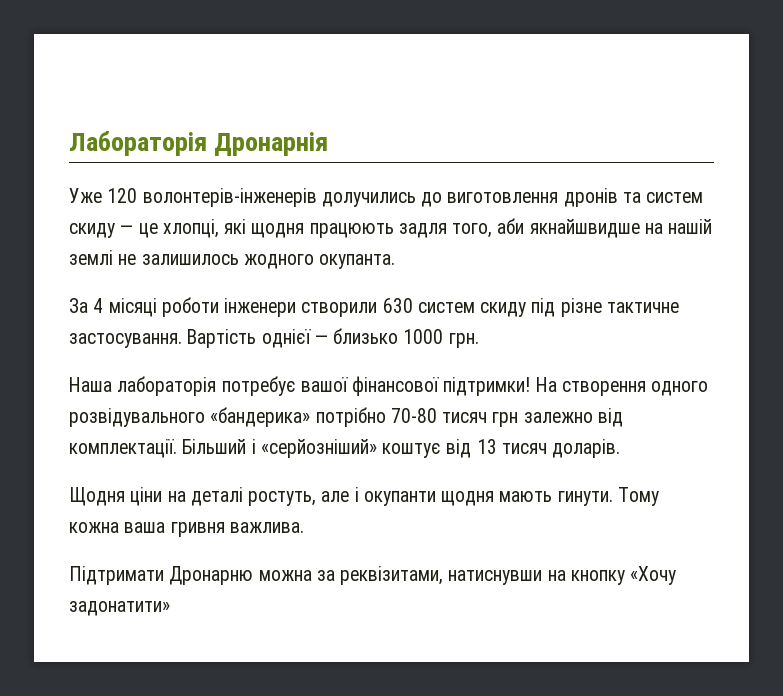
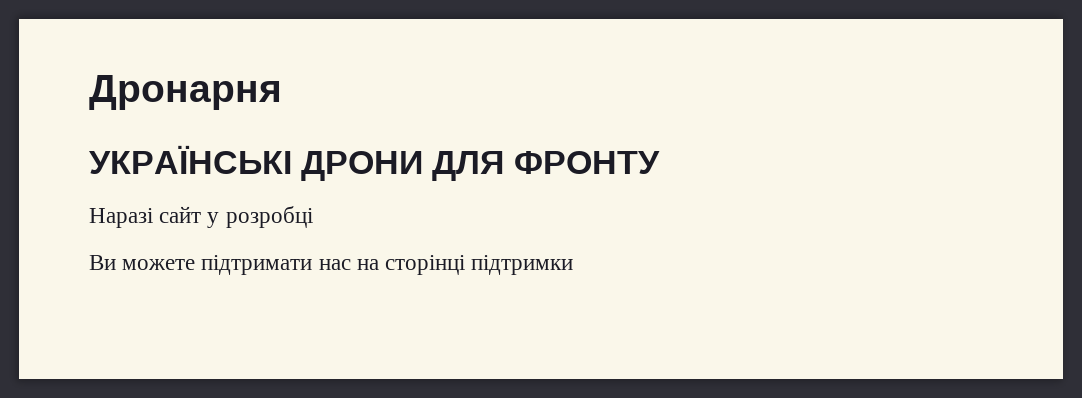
- Лабораторія Дронарнія
- Уже 120 волонтерів-інженерів долучились до виготовлення дронів та систем скиду — це хлопці, які щодня працюють задля того, аби якнайшвидше на нашій землі не залишилось жодного окупанта.
- За 4 місяці роботи інженери створили 630 систем скиду під різне тактичне застосування. Вартість однієї — близько 1000 грн.
- Наша лабораторія потребує вашої фінансової підтримки! На створення одного розвідувального «бандерика» потрібно 70-80 тисяч грн залежно від комплектації. Більший і «серйозніший» коштує від 13 тисяч доларів.
- Щодня ціни на деталі ростуть, але і окупанти щодня мають гинути. Тому кожна ваша гривня важлива.
- Підтримати Дронарню можна за реквізитами, натиснувши на кнопку «Хочу задонатити»
+ Дронарня
+ УКРАЇНСЬКІ ДРОНИ ДЛЯ ФРОНТУ
+ Наразі сайт у розробці
+ Ви можете підтримати нас на сторінці підтримки

